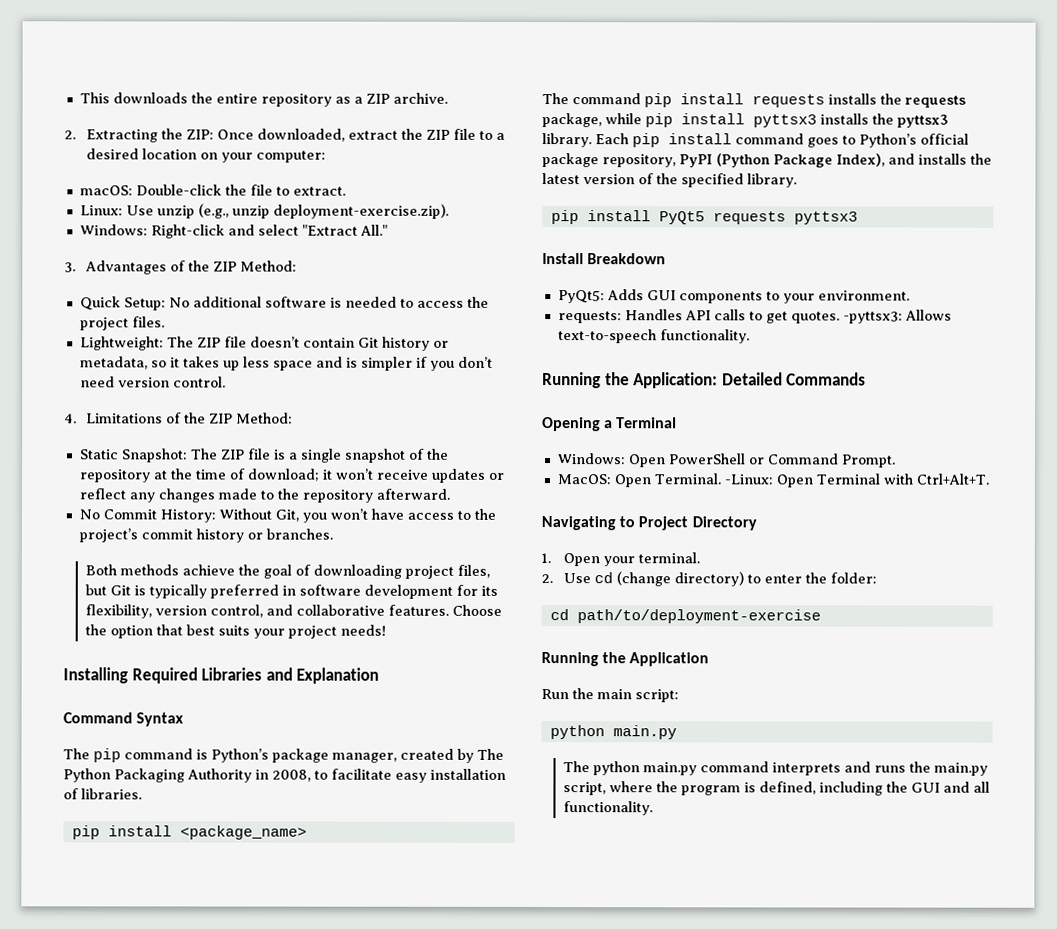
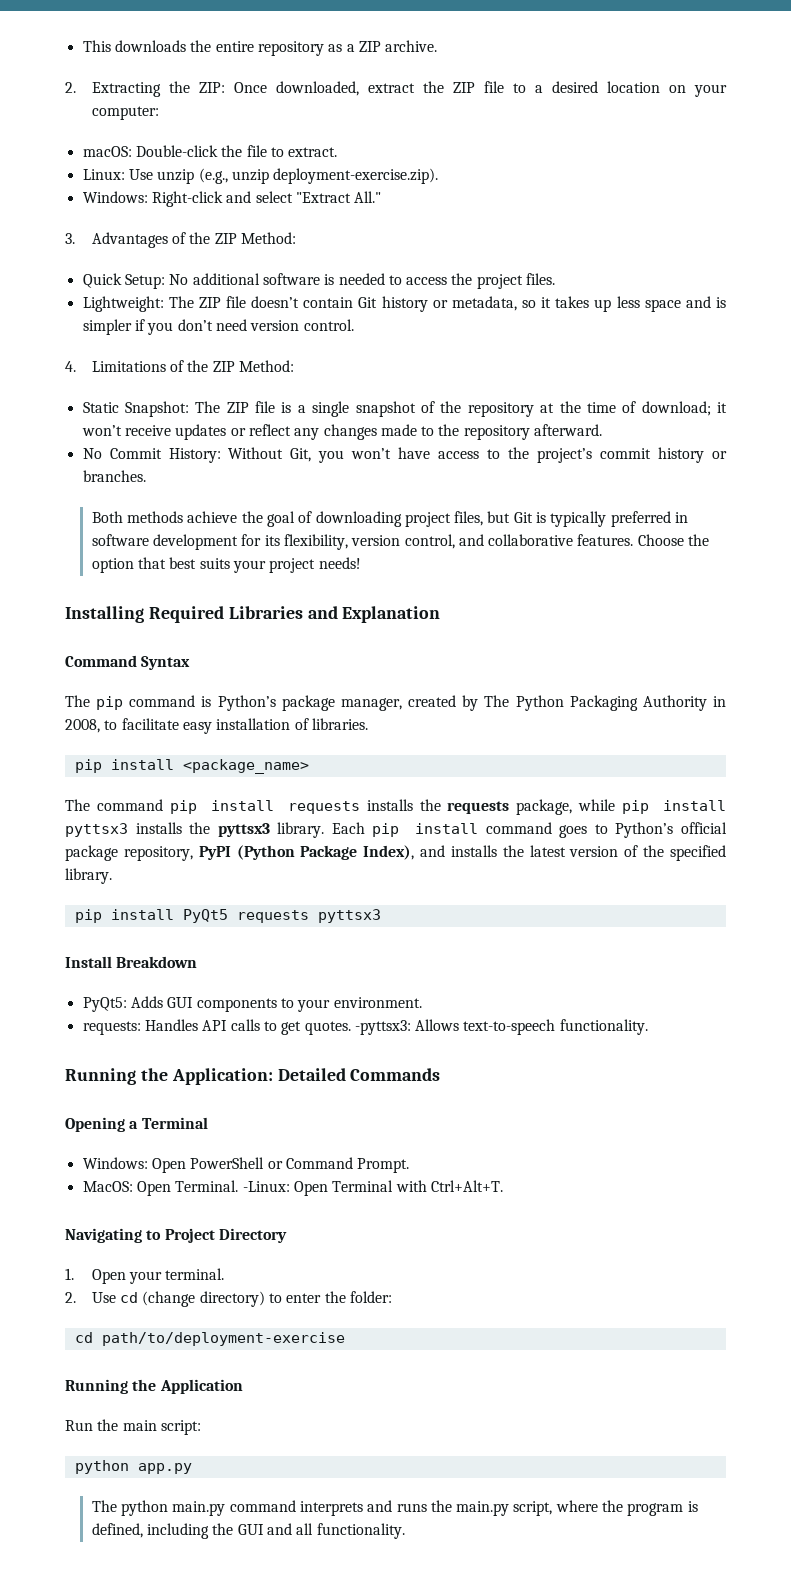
  Run the main script:
- python main.py
+ python app.py

